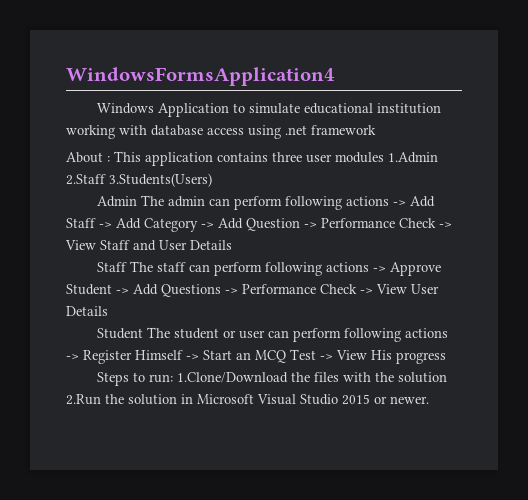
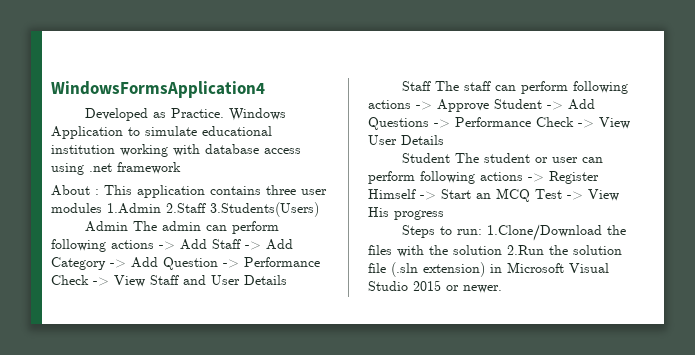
+ Developed as Practice.
- Steps to run: 1.Clone/Download the files with the solution 2.Run the solution in Microsoft Visual Studio 2015 or newer.
+ Steps to run: 1.Clone/Download the files with the solution 2.Run the solution file (.sln extension) in Microsoft Visual Studio 2015 or newer.

